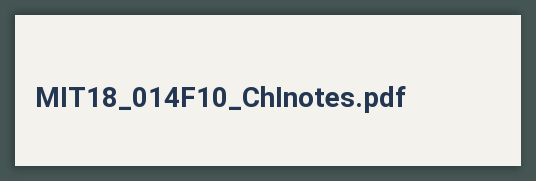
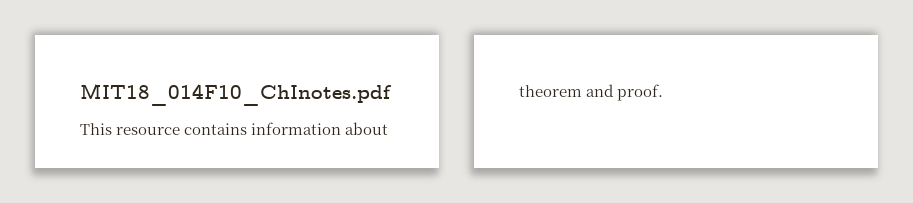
+ This resource contains information about theorem and proof.

